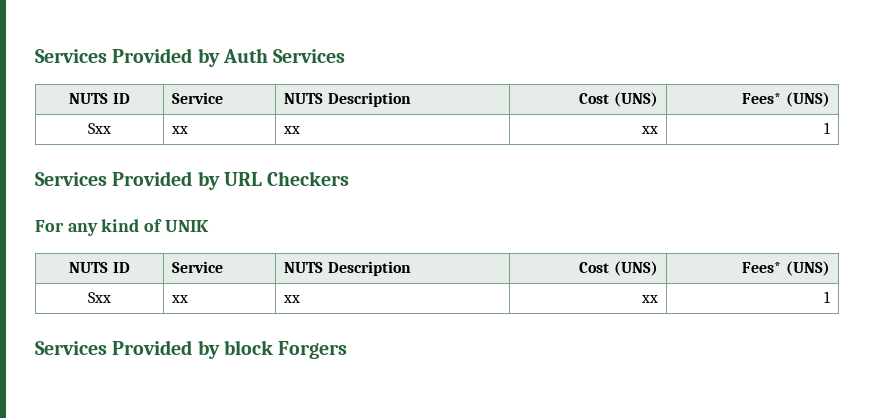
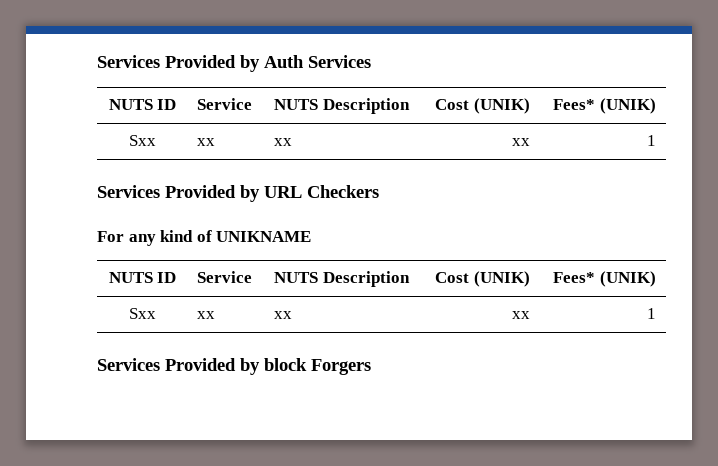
  Services Provided by Auth Services
- NUTS ID | Service | NUTS Description | Cost (UNS) | Fees* (UNS)
+ NUTS ID | Service | NUTS Description | Cost (UNIK) | Fees* (UNIK)
- For any kind of UNIK
- NUTS ID | Service | NUTS Description | Cost (UNS) | Fees* (UNS)
+ For any kind of UNIKNAME
+ NUTS ID | Service | NUTS Description | Cost (UNIK) | Fees* (UNIK)

